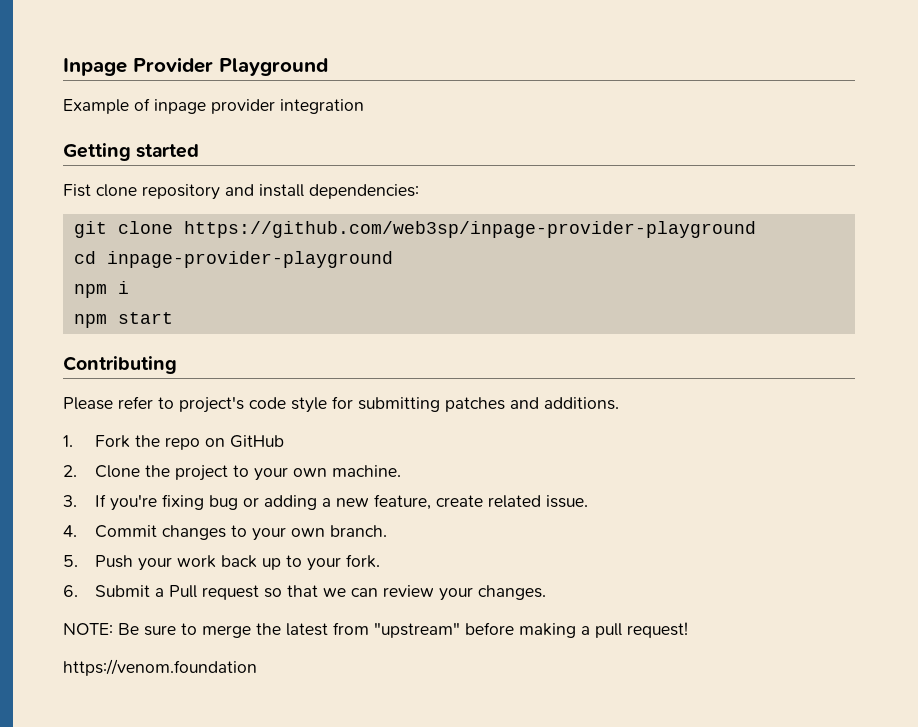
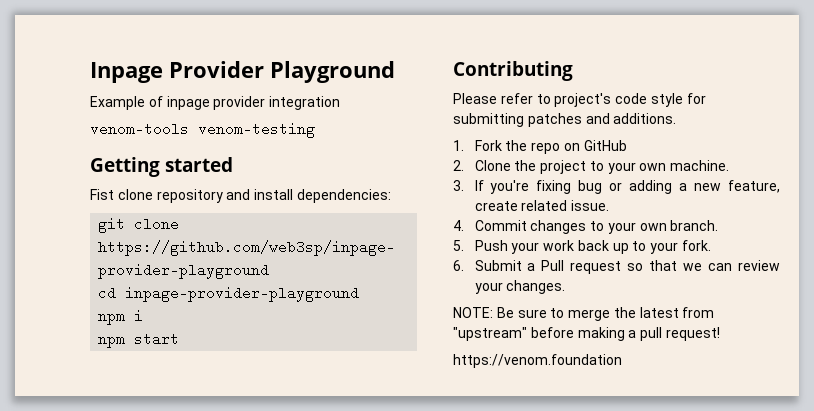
+ venom-tools venom-testing

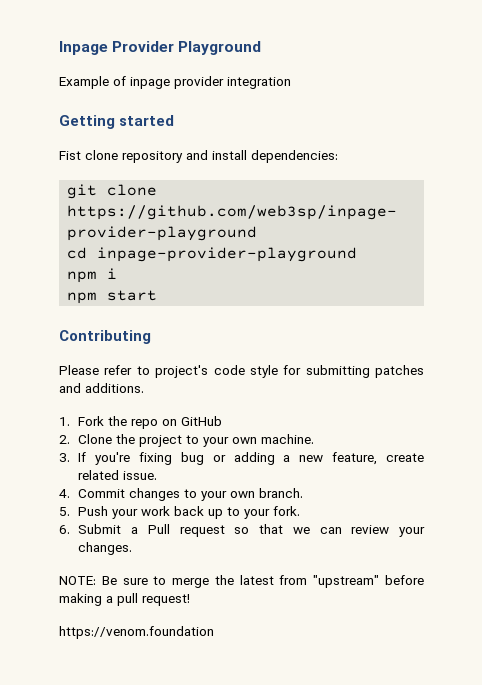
- venom-tools venom-testing

